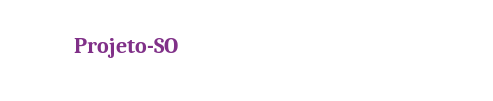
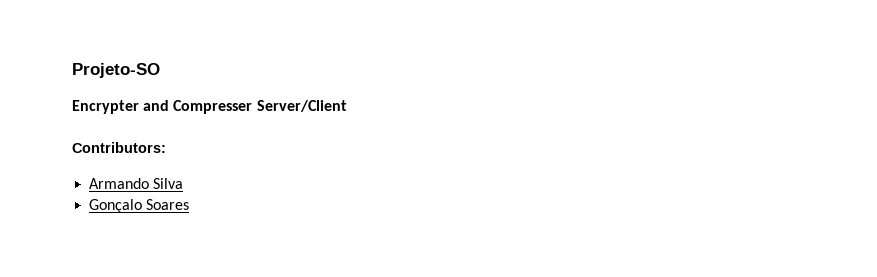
+ Encrypter and Compresser Server/Client
+ Contributors:
+ Armando Silva
+ Gonçalo Soares

